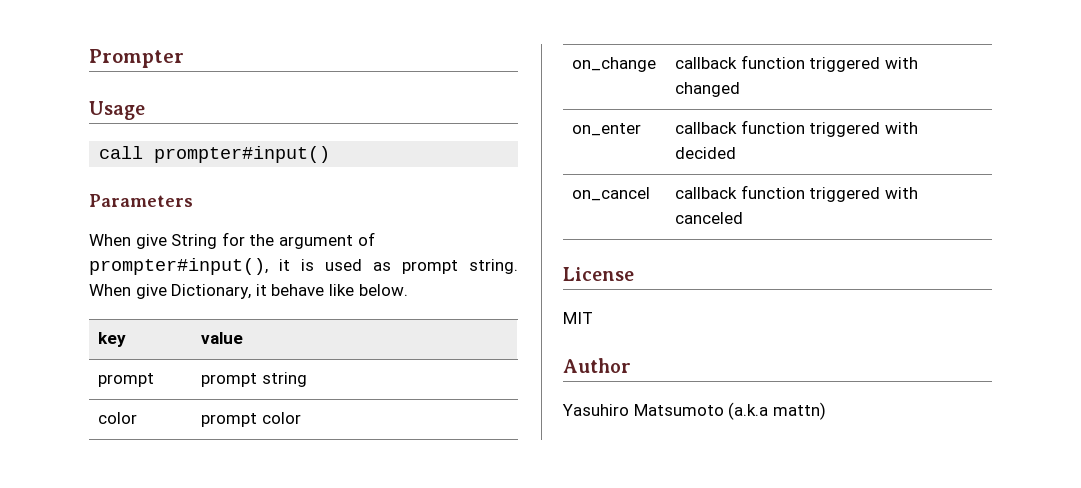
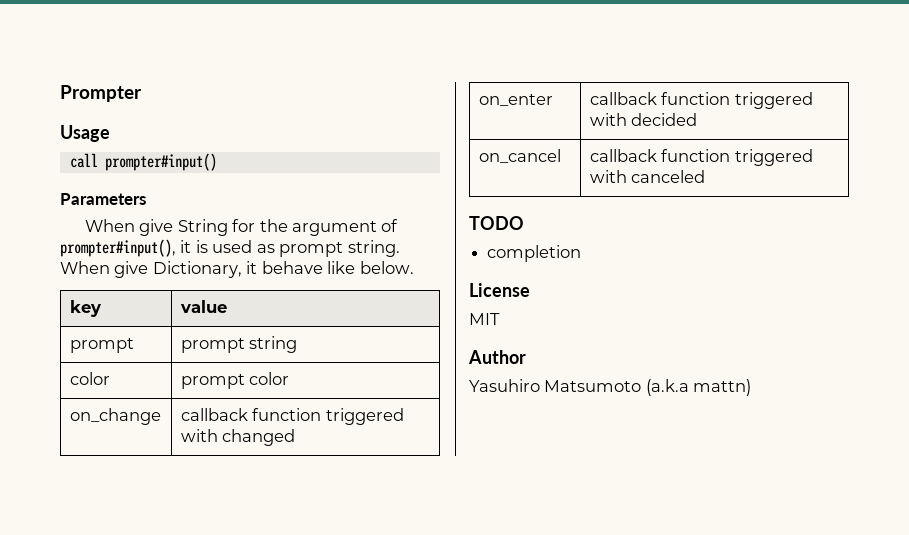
+ TODO
+ completion

